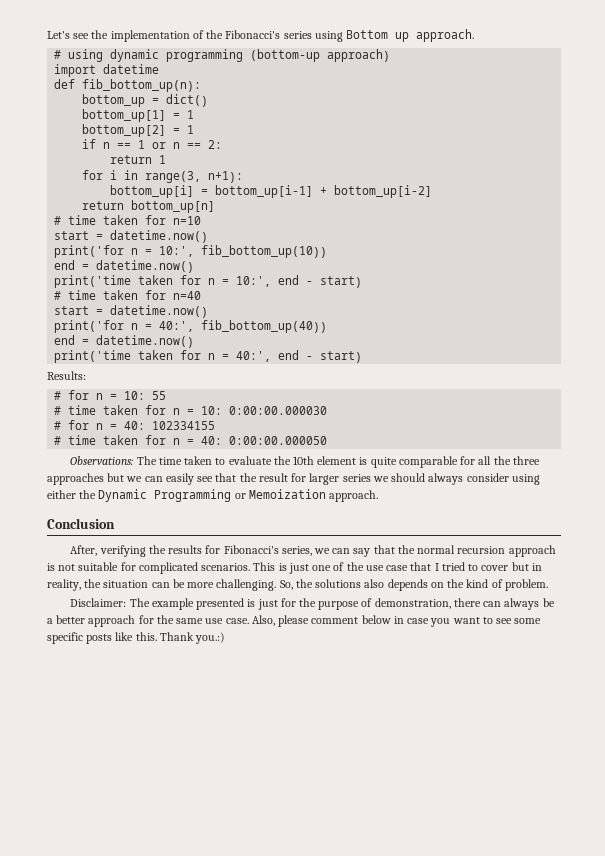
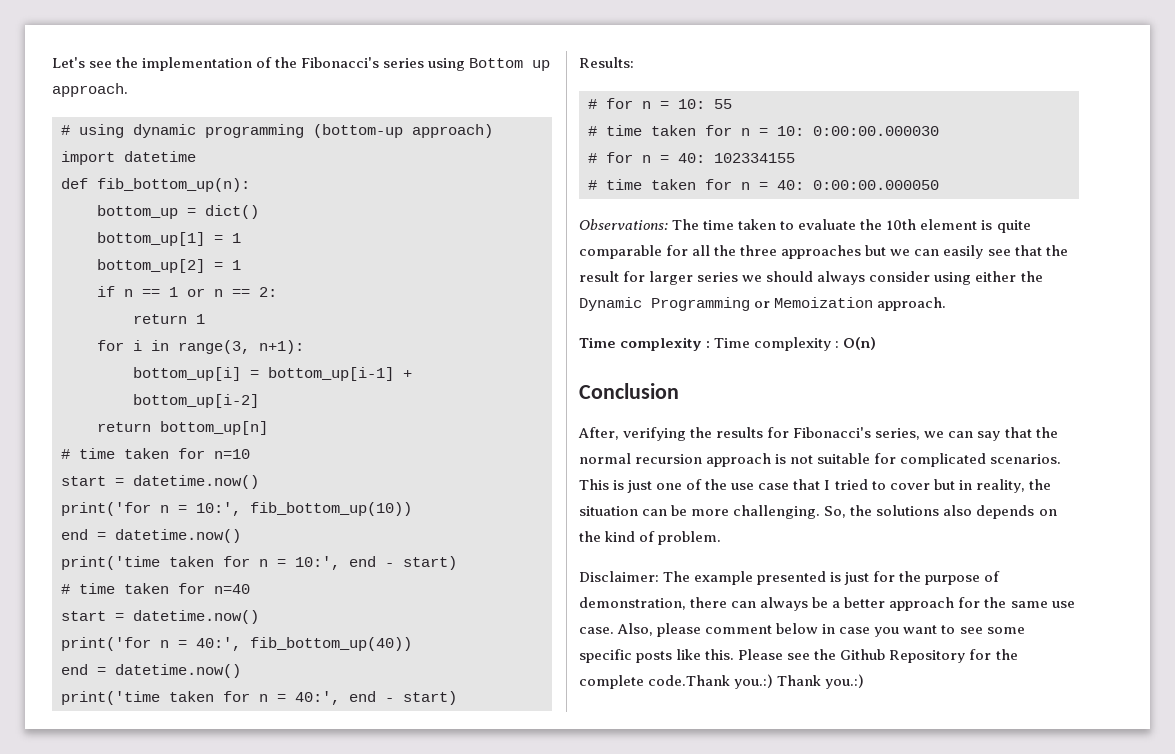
+ Time complexity : Time complexity : O(n)
- Thank you.:)
+ Please see the Github Repository for the complete code.Thank you.:) Thank you.:)

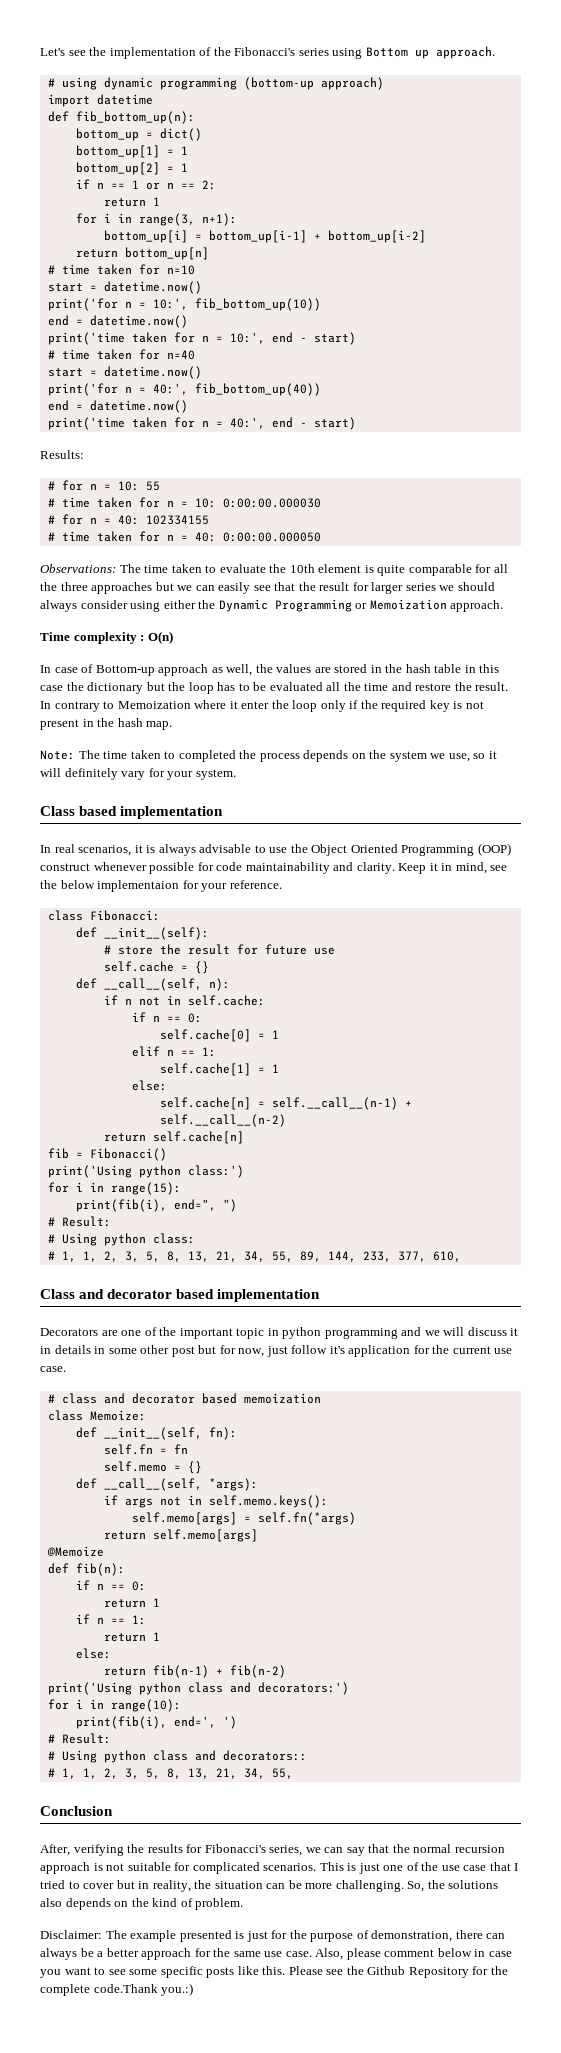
- Time complexity : Time complexity : O(n)
+ Time complexity : O(n)
+ In case of Bottom-up approach as well, the values are stored in the hash table in this case the dictionary but the loop has to be evaluated all the time and restore the result. In contrary to Memoization where it enter the loop only if the required key is not present in the hash map.
+ Note: The time taken to completed the process depends on the system we use, so it will definitely vary for your system.
+ Class based implementation
+ In real scenarios, it is always advisable to use the Object Oriented Programming (OOP) construct whenever possible for code maintainability and clarity. Keep it in mind, see the below implementaion for your reference.
+ class Fibonacci:
+ def __init__(self):
+ # store the result for future use
+ self.cache = {}
+ def __call__(self, n):
+ if n not in self.cache:
+ if n == 0:
+ self.cache[0] = 1
+ elif n == 1:
+ self.cache[1] = 1
+ else:
+ self.cache[n] = self.__call__(n-1) + self.__call__(n-2)
+ return self.cache[n]
+ fib = Fibonacci()
+ print('Using python class:')
+ for i in range(15):
+ print(fib(i), end=", ")
+ # Result:
+ # Using python class:
+ # 1, 1, 2, 3, 5, 8, 13, 21, 34, 55, 89, 144, 233, 377, 610,
+ Class and decorator based implementation
+ Decorators are one of the important topic in python programming and we will discuss it in details in some other post but for now, just follow it's application for the current use case.
+ # class and decorator based memoization
+ class Memoize:
+ def __init__(self, fn):
+ self.fn = fn
+ self.memo = {}
+ def __call__(self, *args):
+ if args not in self.memo.keys():
+ self.memo[args] = self.fn(*args)
+ return self.memo[args]
+ @Memoize
+ def fib(n):
+ if n == 0:
+ return 1
+ if n == 1:
+ return 1
+ else:
+ return fib(n-1) + fib(n-2)
+ print('Using python class and decorators:')
+ for i in range(10):
+ print(fib(i), end=', ')
+ # Result:
+ # Using python class and decorators::
+ # 1, 1, 2, 3, 5, 8, 13, 21, 34, 55,
- Please see the Github Repository for the complete code.Thank you.:) Thank you.:)
+ Please see the Github Repository for the complete code.Thank you.:)

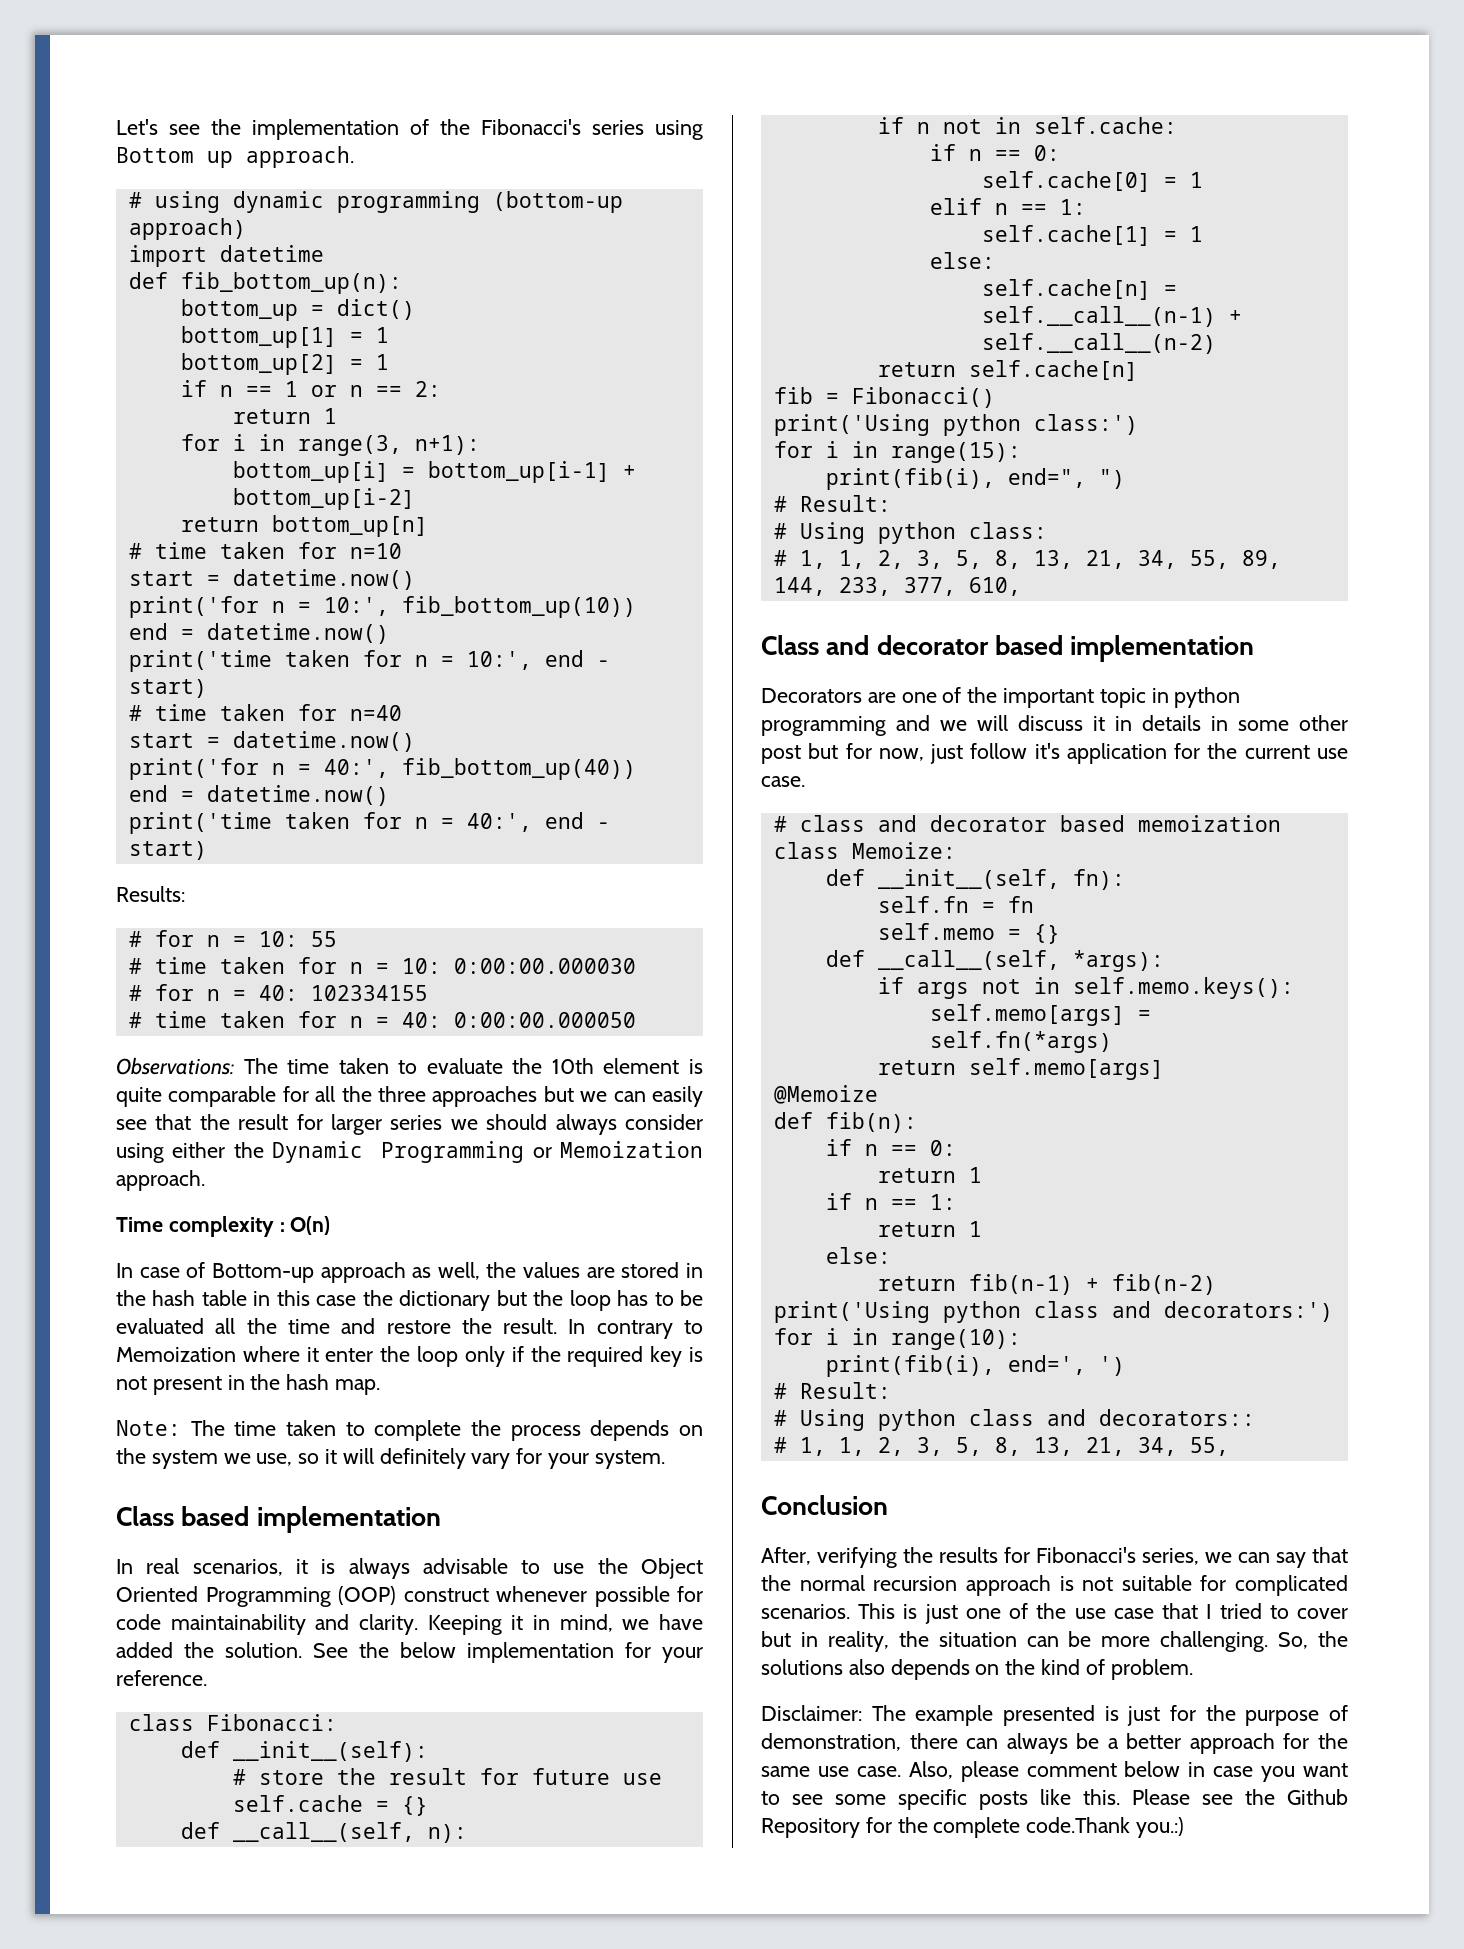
- Note: The time taken to completed the process depends on the system we use, so it will definitely vary for your system.
+ Note: The time taken to complete the process depends on the system we use, so it will definitely vary for your system.
- Keep it in mind, see the below implementaion for your reference.
+ Keeping it in mind, we have added the solution. See the below implementation for your reference.

